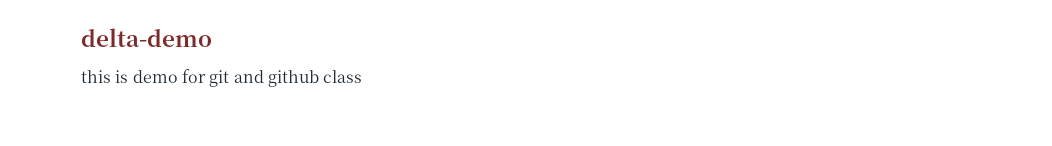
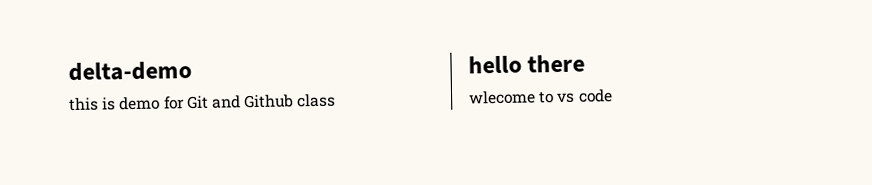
- this is demo for git and github class
+ this is demo for Git and Github class
+ hello there
+ wlecome to vs code

